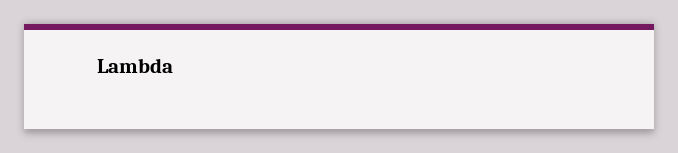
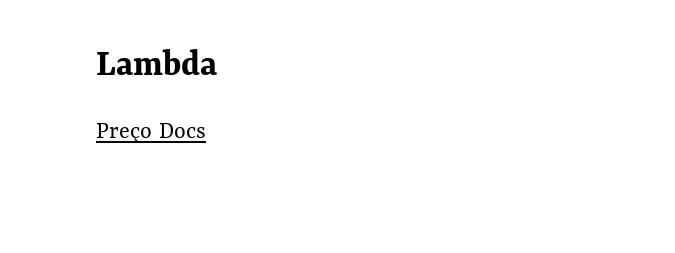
+ Preço Docs

